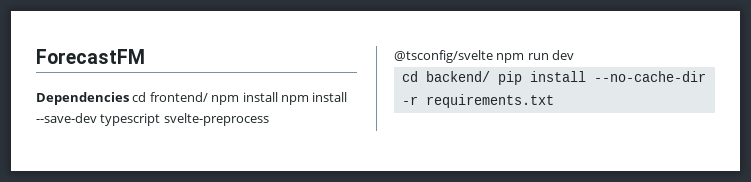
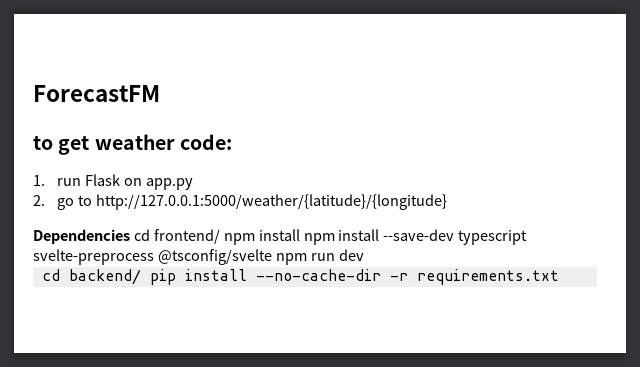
+ to get weather code:
+ 1. run Flask on app.py
+ 2. go to http://127.0.0.1:5000/weather/{latitude}/{longitude}

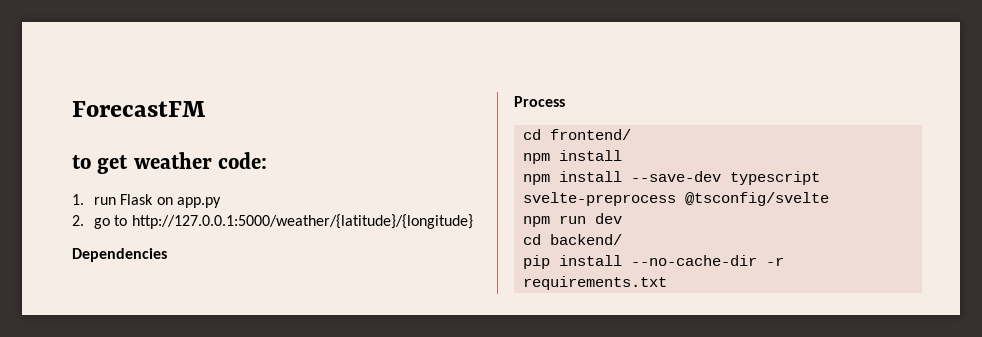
- Dependencies cd frontend/ npm install npm install --save-dev typescript svelte-preprocess @tsconfig/svelte npm run dev
+ Dependencies
+ Process
+ cd frontend/
+ npm install
+ npm install --save-dev typescript svelte-preprocess @tsconfig/svelte
+ npm run dev
- cd backend/ pip install --no-cache-dir -r requirements.txt
+ cd backend/
+ pip install --no-cache-dir -r requirements.txt

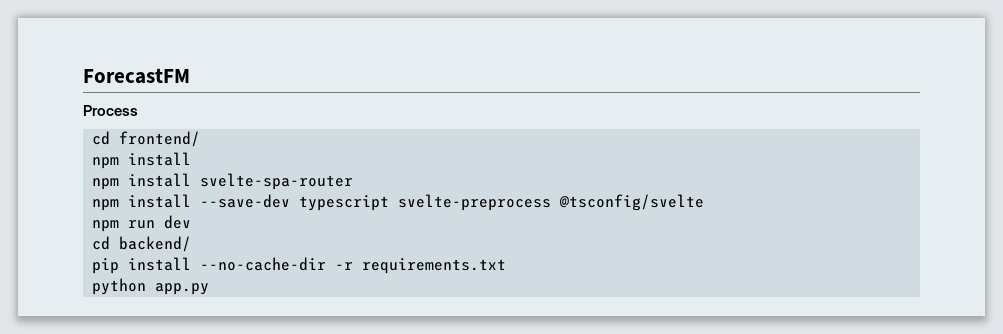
- to get weather code:
- 1. run Flask on app.py
- 2. go to http://127.0.0.1:5000/weather/{latitude}/{longitude}
- Dependencies
+ npm install svelte-spa-router
+ python app.py

